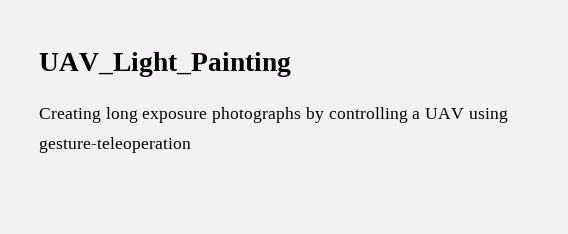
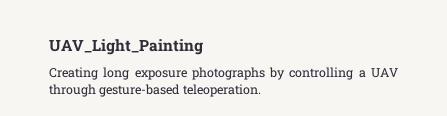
- Creating long exposure photographs by controlling a UAV using gesture-teleoperation
+ Creating long exposure photographs by controlling a UAV through gesture-based teleoperation.

